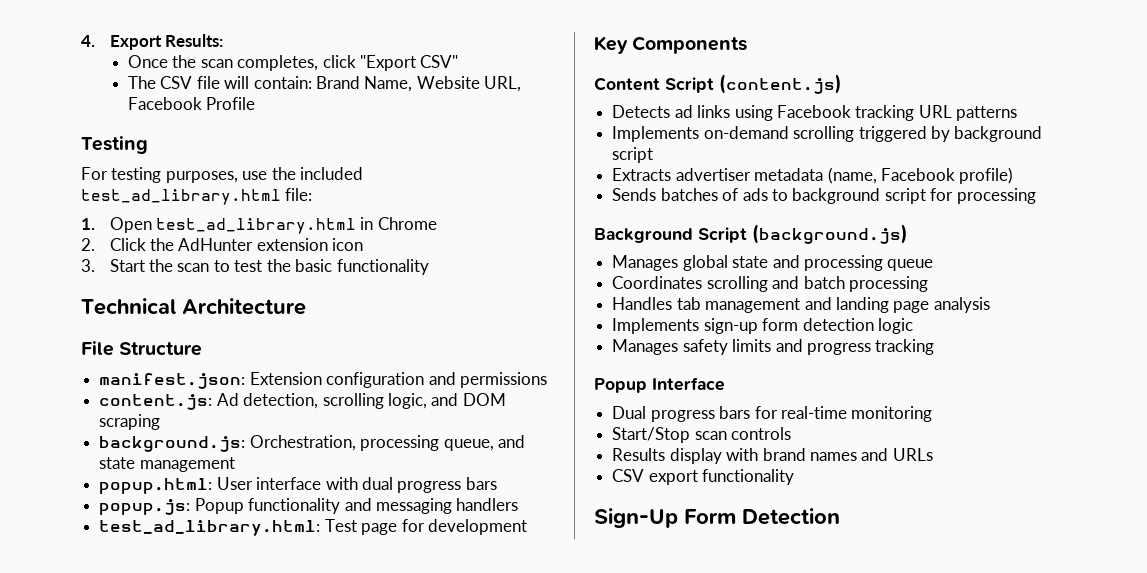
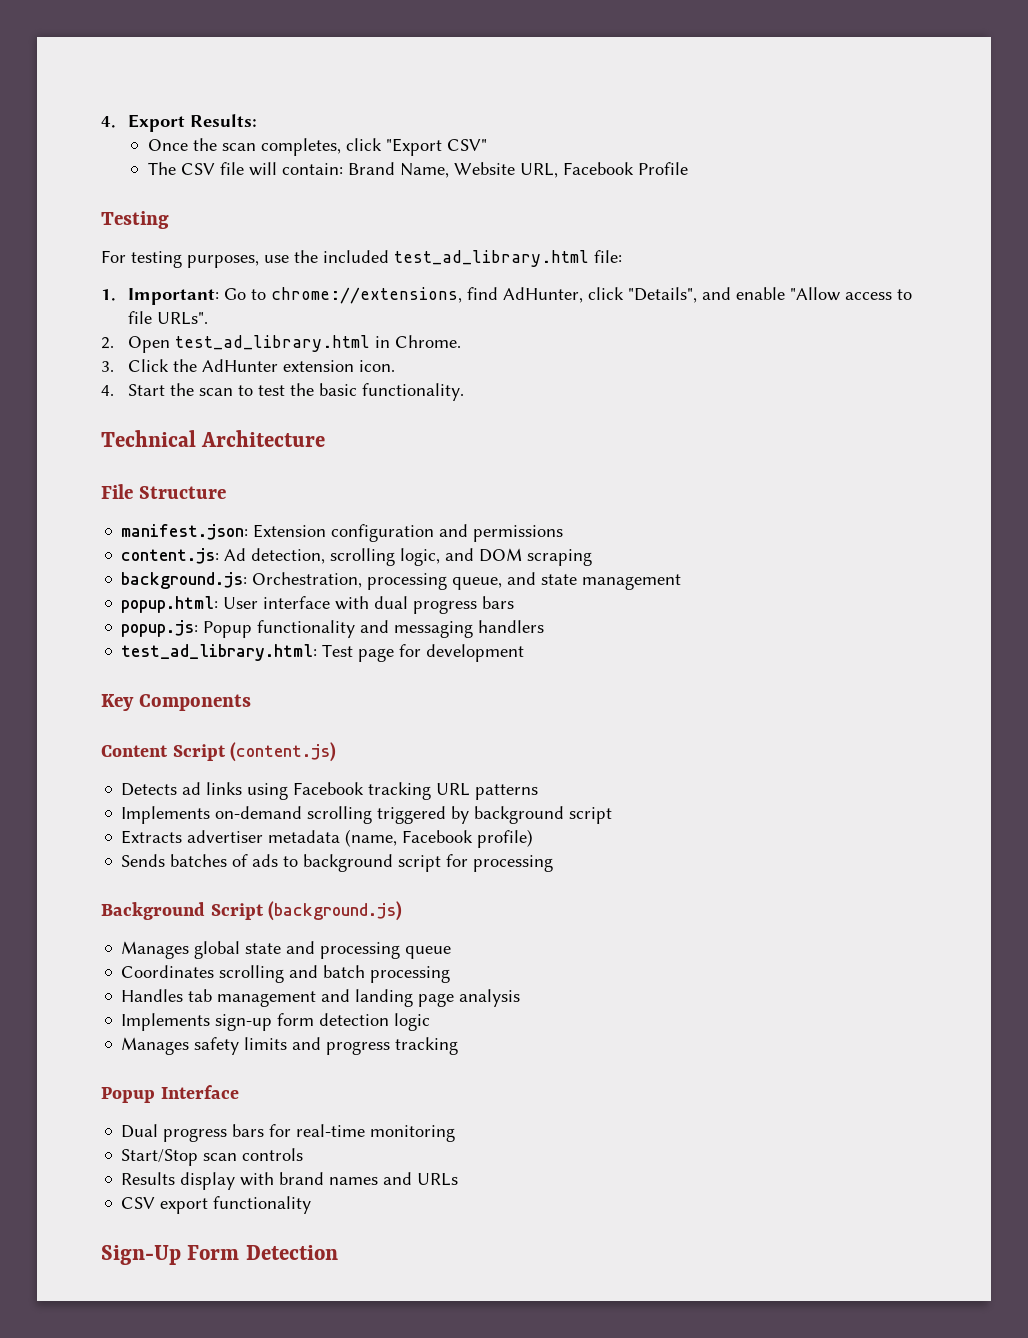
- 1. Open test_ad_library.html in Chrome
- 2. Click the AdHunter extension icon
- 3. Start the scan to test the basic functionality
+ 1. Important: Go to chrome://extensions, find AdHunter, click "Details", and enable "Allow access to file URLs".
+ 2. Open test_ad_library.html in Chrome.
+ 3. Click the AdHunter extension icon.
+ 4. Start the scan to test the basic functionality.

